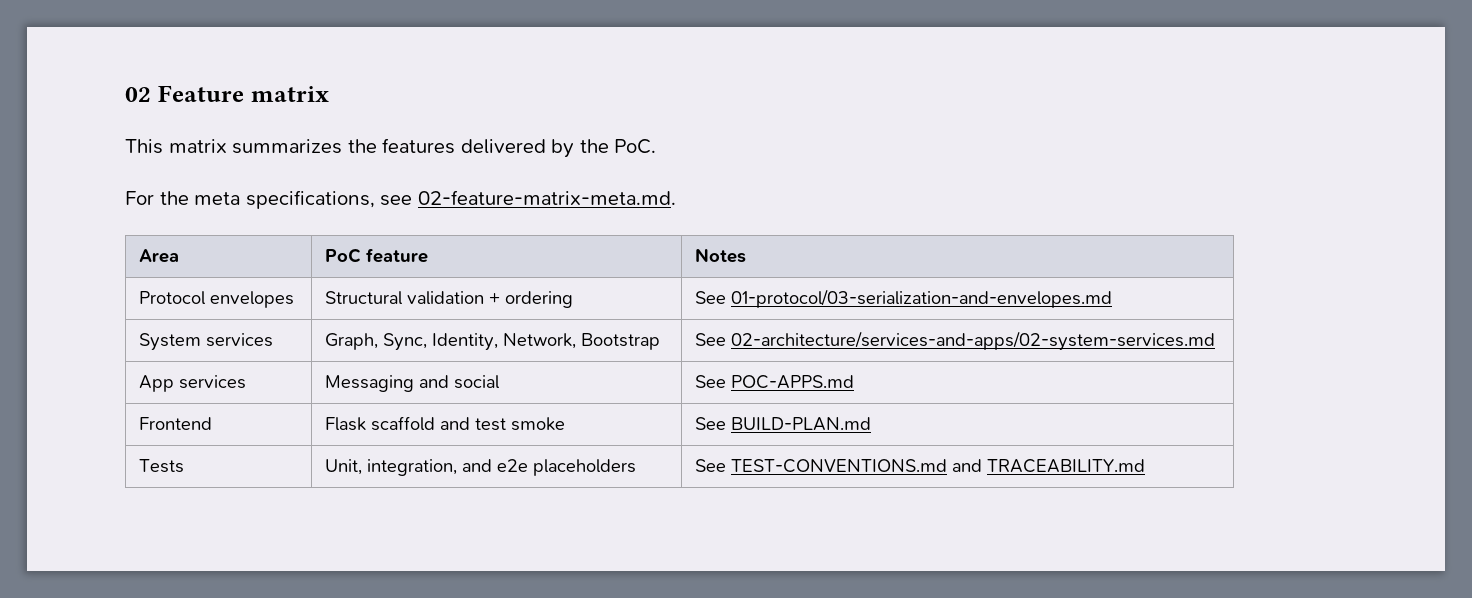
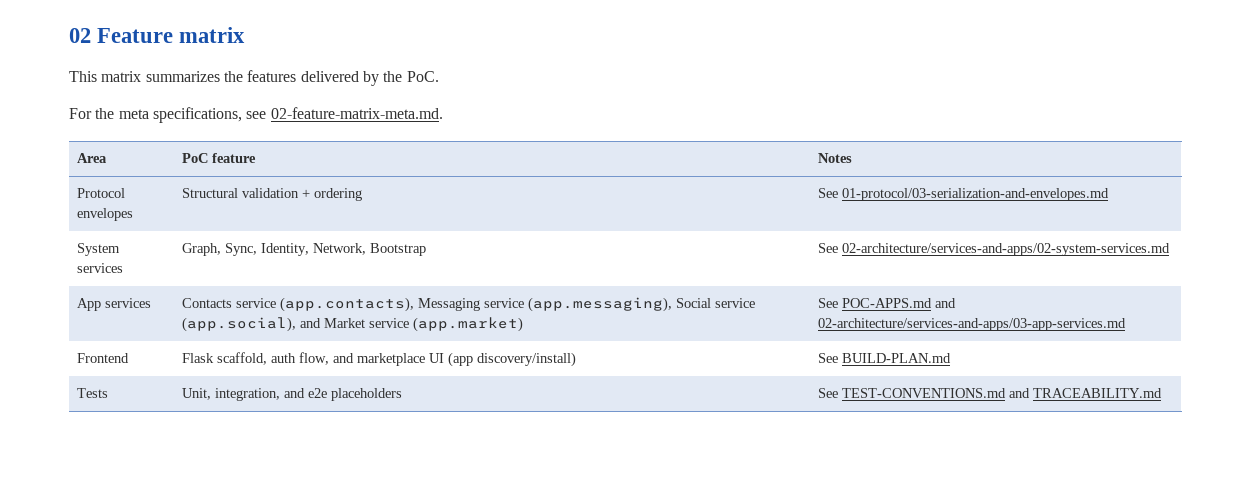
- App services | Messaging and social | See POC-APPS.md
+ App services | Contacts service (app.contacts), Messaging service (app.messaging), Social service (app.social), and Market service (app.market) | See POC-APPS.md and 02-architecture/services-and-apps/03-app-services.md
- Frontend | Flask scaffold and test smoke | See BUILD-PLAN.md
+ Frontend | Flask scaffold, auth flow, and marketplace UI (app discovery/install) | See BUILD-PLAN.md

